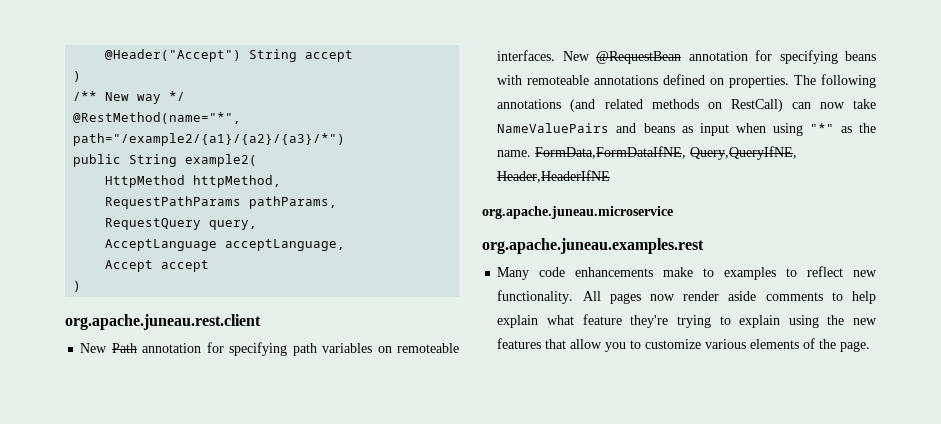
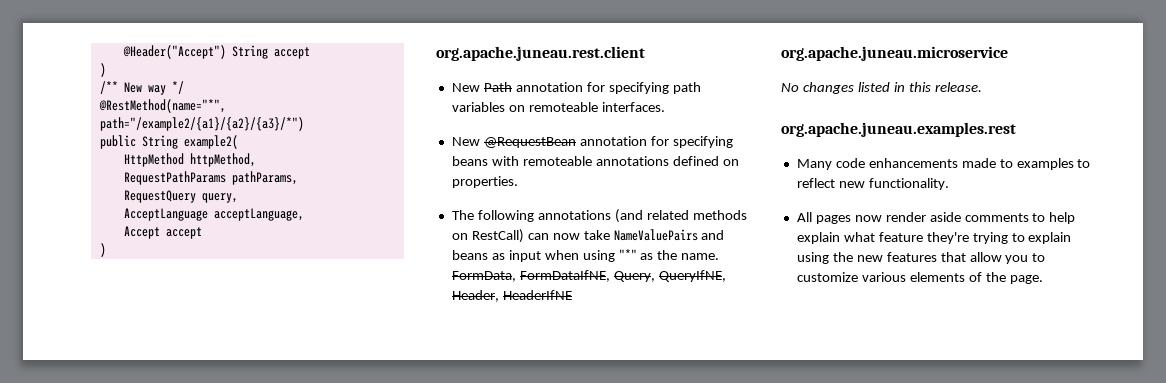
- New Path annotation for specifying path variables on remoteable interfaces. New @RequestBean annotation for specifying beans with remoteable annotations defined on properties. The following annotations (and related methods on RestCall) can now take NameValuePairs and beans as input when using "*" as the name.
+ New Path annotation for specifying path variables on remoteable interfaces.
+ New @RequestBean annotation for specifying beans with remoteable annotations defined on properties.
+ The following annotations (and related methods on RestCall) can now take NameValuePairs and beans as input when using "*" as the name.
- FormData,FormDataIfNE, Query,QueryIfNE, Header,HeaderIfNE
+ FormData, FormDataIfNE, Query, QueryIfNE, Header, HeaderIfNE
  org.apache.juneau.microservice
+ No changes listed in this release.
- Many code enhancements make to examples to reflect new functionality. All pages now render aside comments to help explain what feature they're trying to explain using the new features that allow you to customize various elements of the page.
+ Many code enhancements made to examples to reflect new functionality.
+ All pages now render aside comments to help explain what feature they're trying to explain using the new features that allow you to customize various elements of the page.

